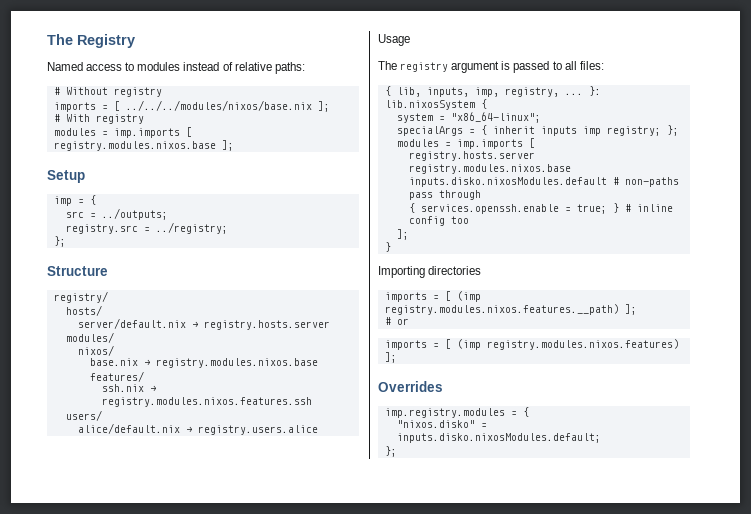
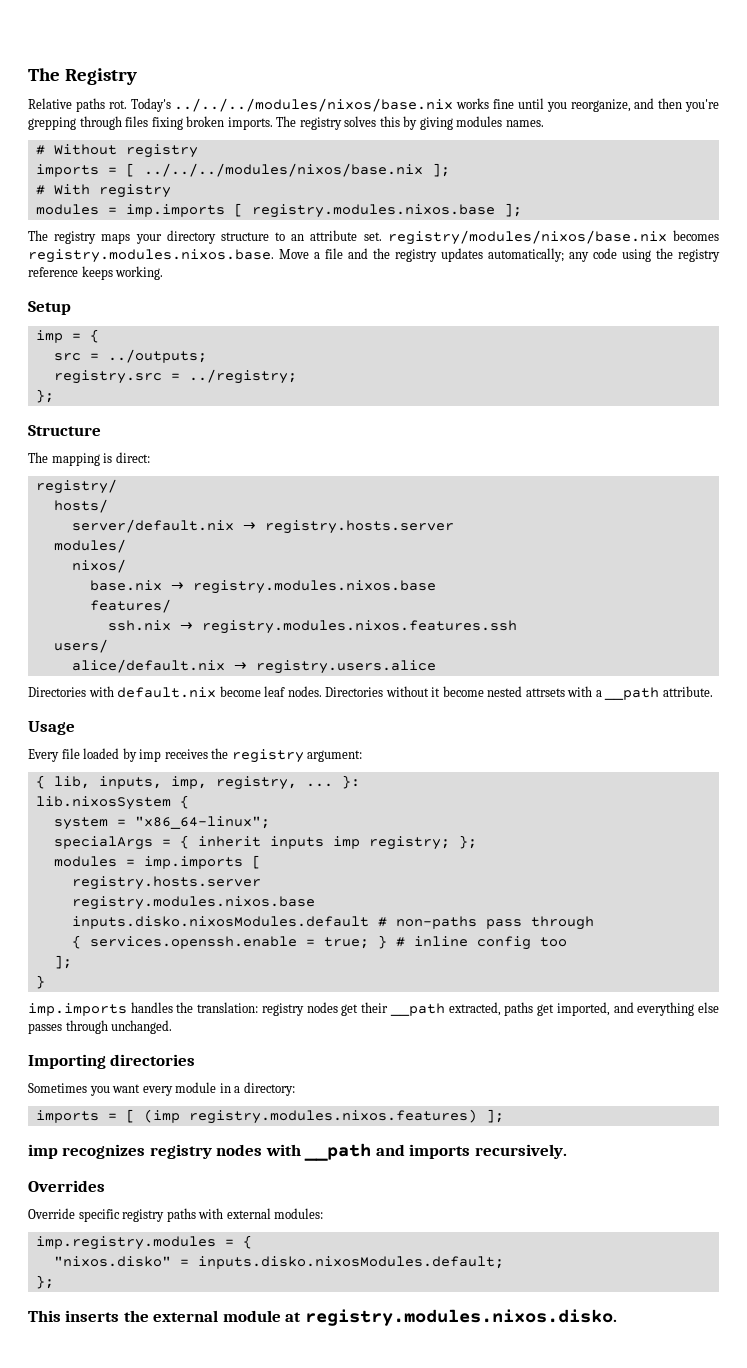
- Named access to modules instead of relative paths:
+ Relative paths rot. Today's ../../../modules/nixos/base.nix works fine until you reorganize, and then you're grepping through files fixing broken imports. The registry solves this by giving modules names.
+ The registry maps your directory structure to an attribute set. registry/modules/nixos/base.nix becomes registry.modules.nixos.base. Move a file and the registry updates automatically; any code using the registry reference keeps working.
+ The mapping is direct:
+ Directories with default.nix become leaf nodes. Directories without it become nested attrsets with a __path attribute.
  Usage
- The registry argument is passed to all files:
+ Every file loaded by imp receives the registry argument:
+ imp.imports handles the translation: registry nodes get their __path extracted, paths get imported, and everything else passes through unchanged.
  Importing directories
- imports = [ (imp registry.modules.nixos.features.__path) ];
- # or
+ Sometimes you want every module in a directory:
+ imp recognizes registry nodes with __path and imports recursively.
  Overrides
+ Override specific registry paths with external modules:
+ This inserts the external module at registry.modules.nixos.disko.

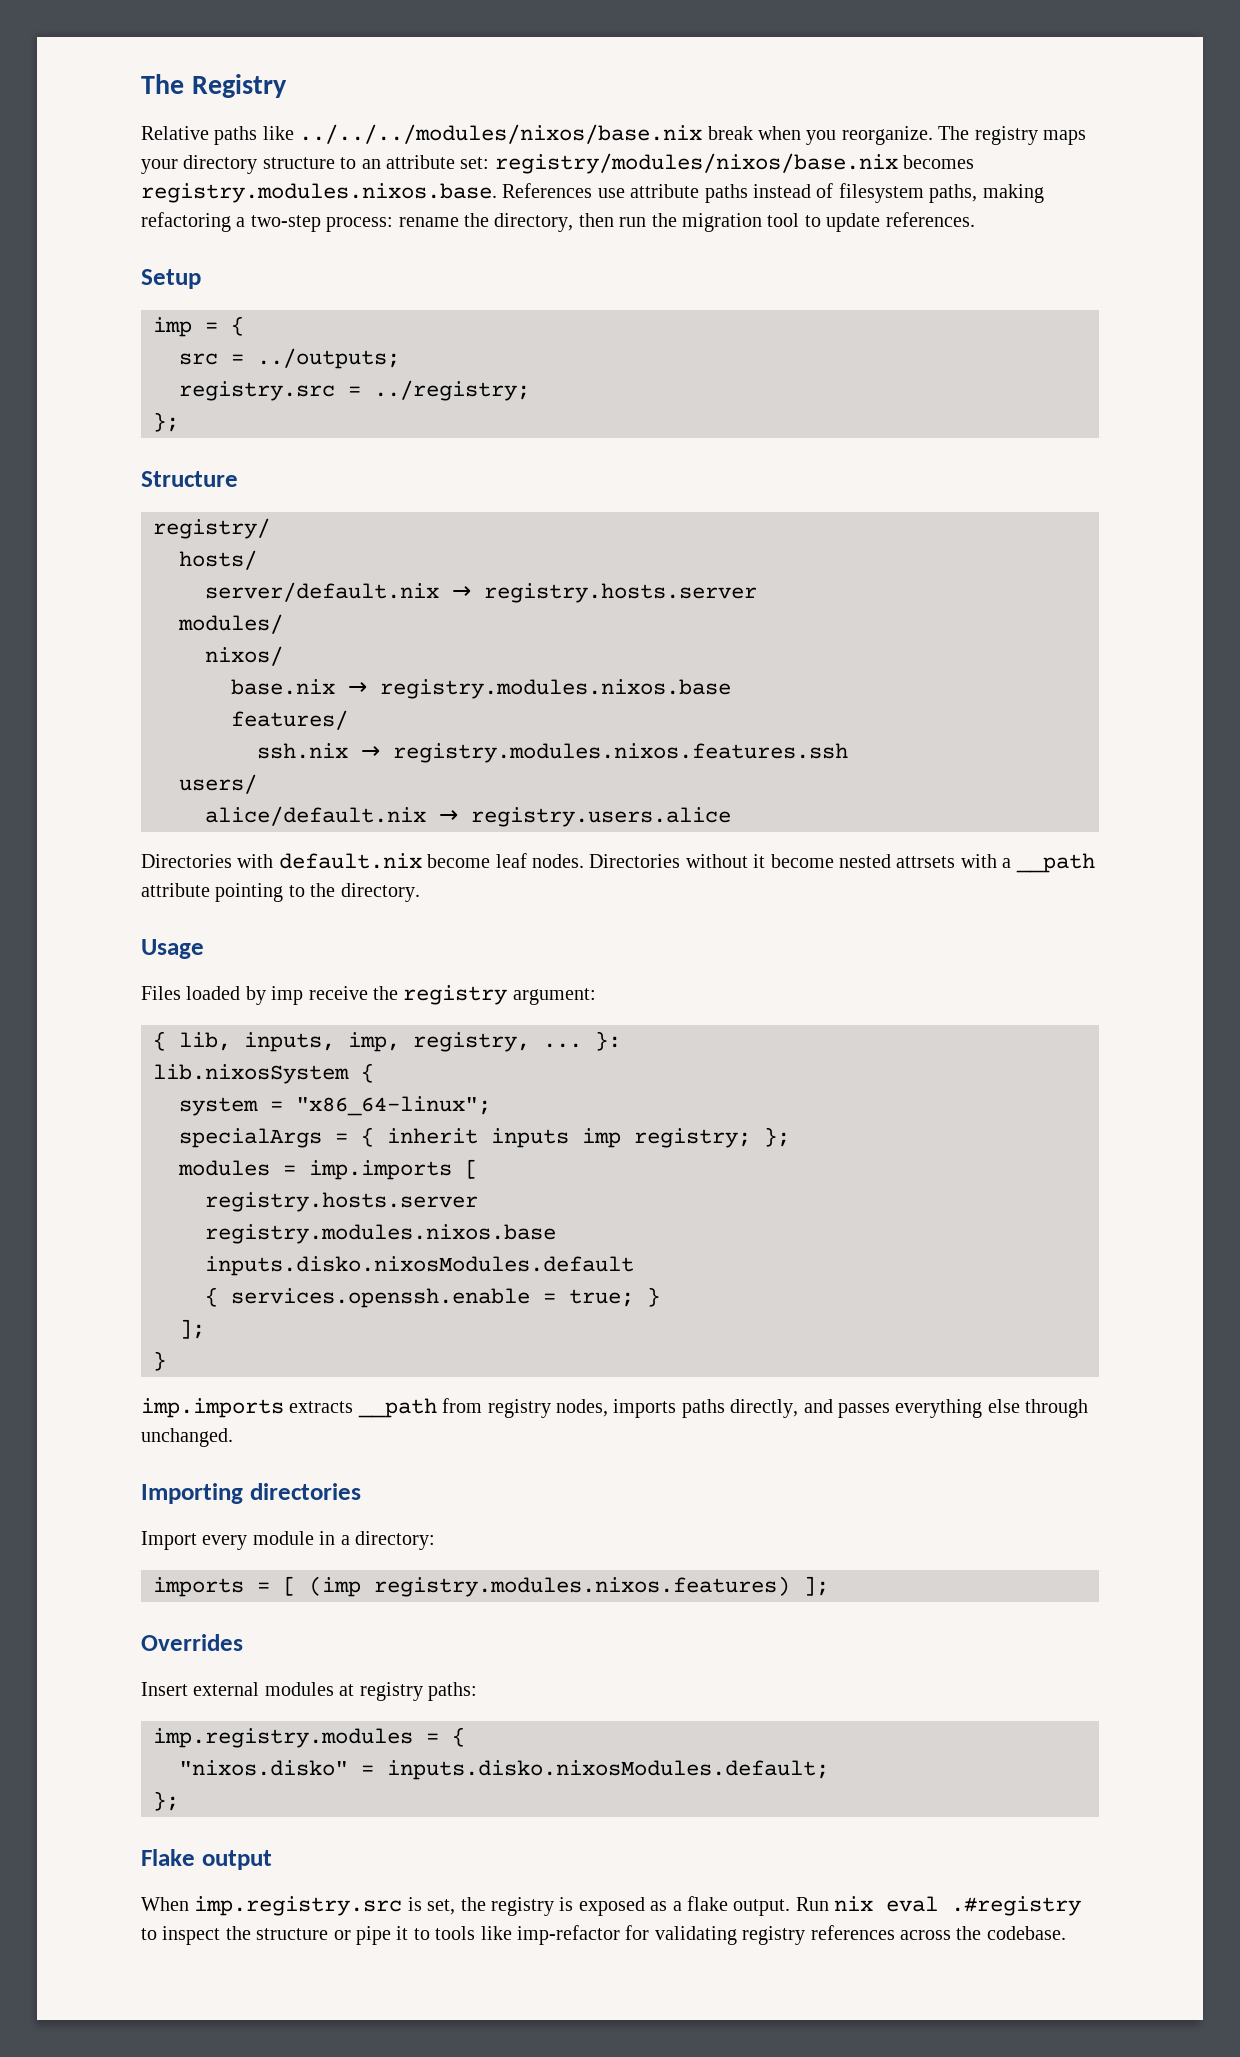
- Relative paths rot. Today's ../../../modules/nixos/base.nix works fine until you reorganize, and then you're grepping through files fixing broken imports. The registry solves this by giving modules names.
- # Without registry
- imports = [ ../../../modules/nixos/base.nix ];
- # With registry
- modules = imp.imports [ registry.modules.nixos.base ];
- The registry maps your directory structure to an attribute set. registry/modules/nixos/base.nix becomes registry.modules.nixos.base. Move a file and the registry updates automatically; any code using the registry reference keeps working.
+ Relative paths like ../../../modules/nixos/base.nix break when you reorganize. The registry maps your directory structure to an attribute set: registry/modules/nixos/base.nix becomes registry.modules.nixos.base. References use attribute paths instead of filesystem paths, making refactoring a two-step process: rename the directory, then run the migration tool to update references.
- The mapping is direct:
- Directories without it become nested attrsets with a __path attribute.
+ Directories without it become nested attrsets with a __path attribute pointing to the directory.
- Every file loaded by imp receives the registry argument:
+ Files loaded by imp receive the registry argument:
- inputs.disko.nixosModules.default # non-paths pass through
+ inputs.disko.nixosModules.default
- { services.openssh.enable = true; } # inline config too
+ { services.openssh.enable = true; }
- imp.imports handles the translation: registry nodes get their __path extracted, paths get imported, and everything else passes through unchanged.
+ imp.imports extracts __path from registry nodes, imports paths directly, and passes everything else through unchanged.
- Sometimes you want every module in a directory:
+ Import every module in a directory:
- imp recognizes registry nodes with __path and imports recursively.
  Overrides
- Override specific registry paths with external modules:
+ Insert external modules at registry paths:
- This inserts the external module at registry.modules.nixos.disko.
+ Flake output
+ When imp.registry.src is set, the registry is exposed as a flake output. Run nix eval .#registry to inspect the structure or pipe it to tools like imp-refactor for validating registry references across the codebase.

